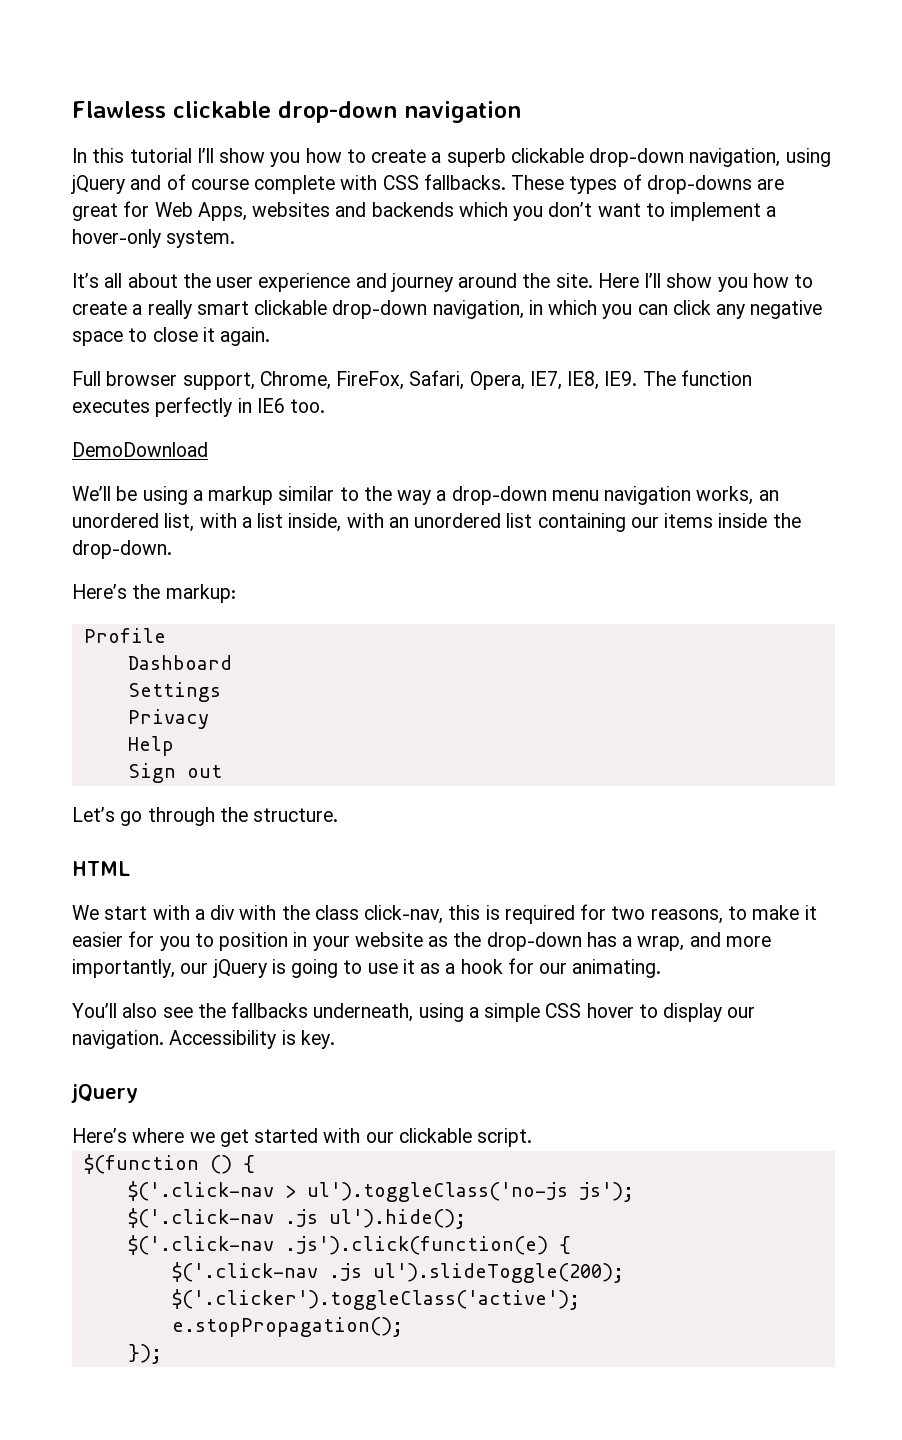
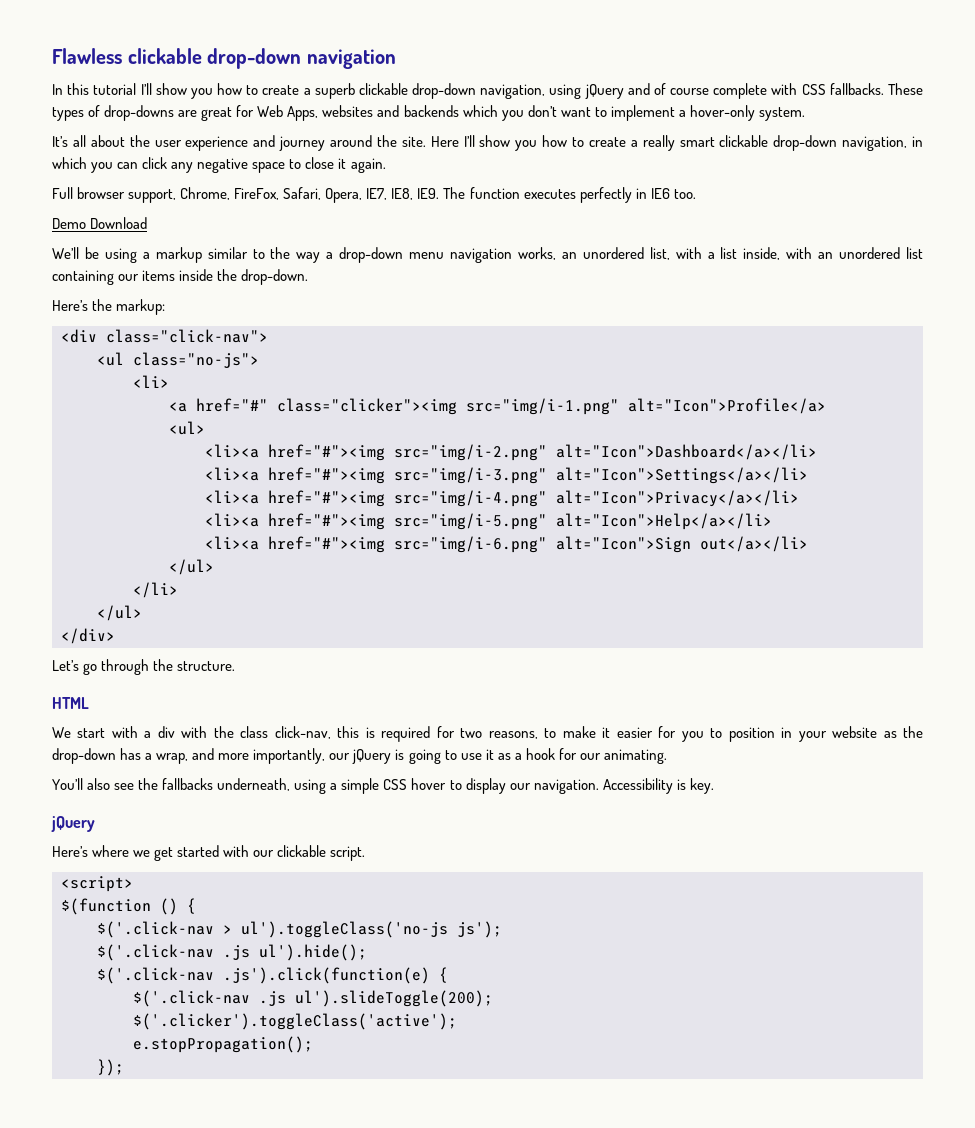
- DemoDownload
+ Demo Download
- Profile
- Dashboard
- Settings
- Privacy
- Help
- Sign out
+ <div class="click-nav">
+ <ul class="no-js">
+ <li>
+ <a href="#" class="clicker"><img src="img/i-1.png" alt="Icon">Profile</a>
+ <ul>
+ <li><a href="#"><img src="img/i-2.png" alt="Icon">Dashboard</a></li>
+ <li><a href="#"><img src="img/i-3.png" alt="Icon">Settings</a></li>
+ <li><a href="#"><img src="img/i-4.png" alt="Icon">Privacy</a></li>
+ <li><a href="#"><img src="img/i-5.png" alt="Icon">Help</a></li>
+ <li><a href="#"><img src="img/i-6.png" alt="Icon">Sign out</a></li>
+ </ul>
+ </li>
+ </ul>
+ </div>
+ <script>

